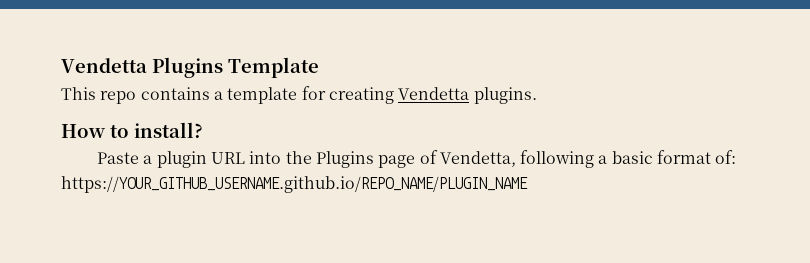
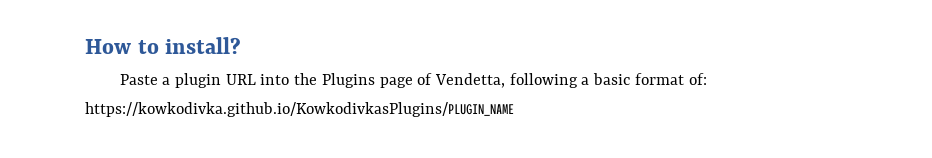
- Vendetta Plugins Template
- This repo contains a template for creating Vendetta plugins.
- https://YOUR_GITHUB_USERNAME.github.io/REPO_NAME/PLUGIN_NAME
+ https://kowkodivka.github.io/KowkodivkasPlugins/PLUGIN_NAME

